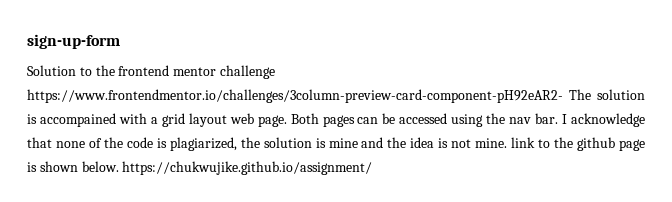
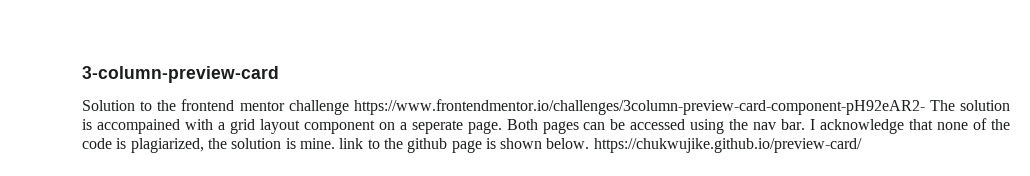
- sign-up-form
+ 3-column-preview-card
- Solution to the frontend mentor challenge https://www.frontendmentor.io/challenges/3column-preview-card-component-pH92eAR2- The solution is accompained with a grid layout web page.
+ Solution to the frontend mentor challenge https://www.frontendmentor.io/challenges/3column-preview-card-component-pH92eAR2- The solution is accompained with a grid layout component on a seperate page.
- I acknowledge that none of the code is plagiarized, the solution is mine and the idea is not mine. link to the github page is shown below. https://chukwujike.github.io/assignment/
+ I acknowledge that none of the code is plagiarized, the solution is mine. link to the github page is shown below. https://chukwujike.github.io/preview-card/

